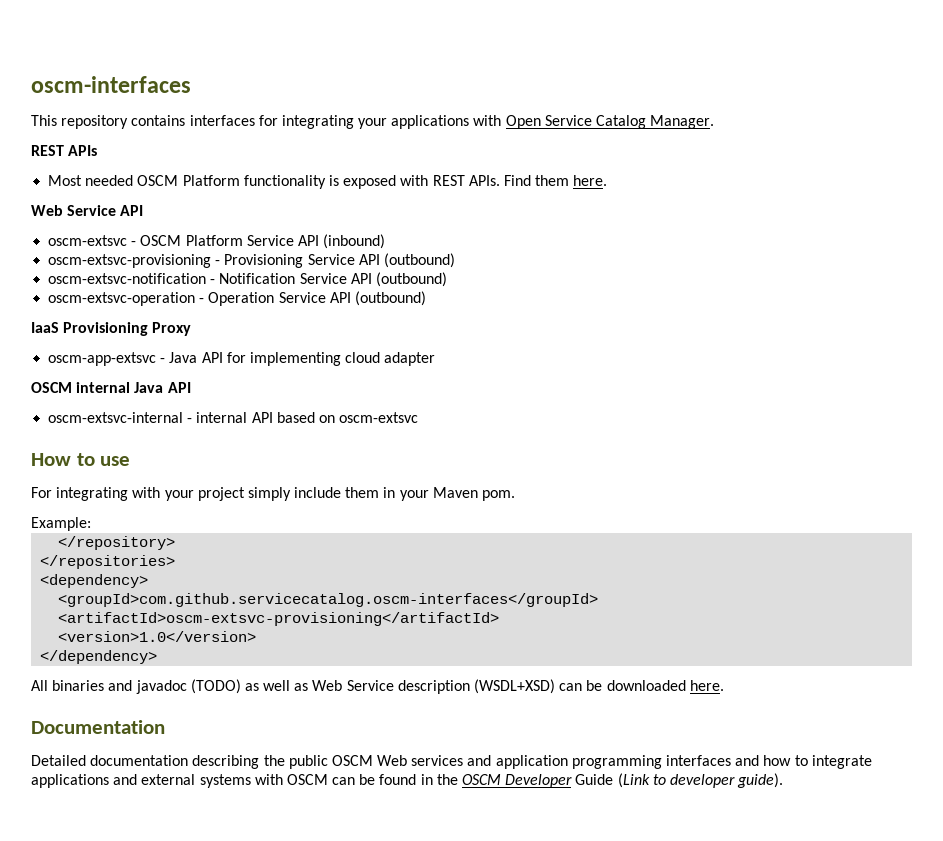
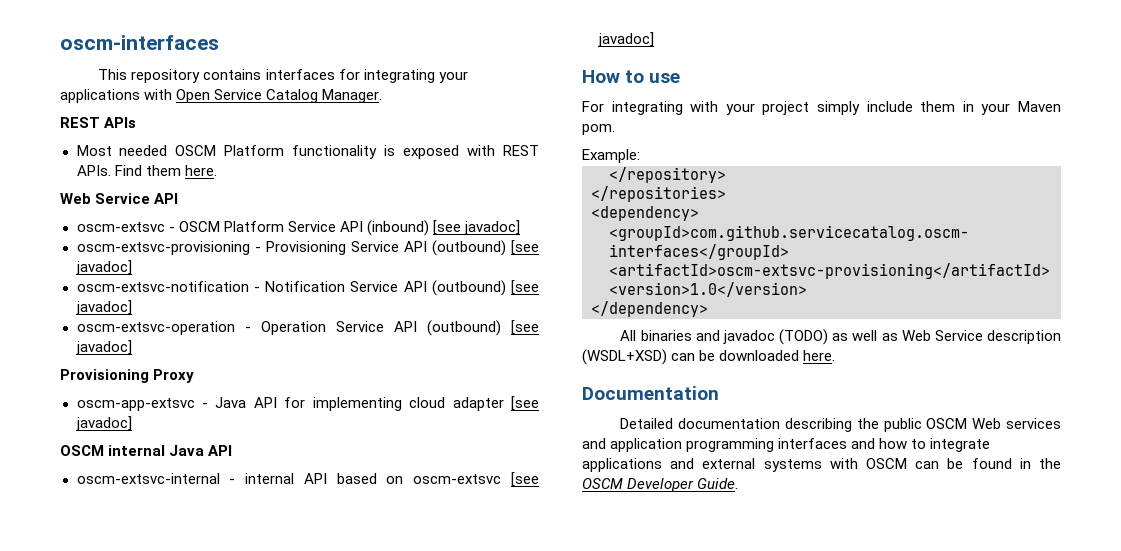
- oscm-extsvc - OSCM Platform Service API (inbound)
+ oscm-extsvc - OSCM Platform Service API (inbound) [see javadoc]
- oscm-extsvc-provisioning - Provisioning Service API (outbound)
+ oscm-extsvc-provisioning - Provisioning Service API (outbound) [see javadoc]
- oscm-extsvc-notification - Notification Service API (outbound)
+ oscm-extsvc-notification - Notification Service API (outbound) [see javadoc]
- oscm-extsvc-operation - Operation Service API (outbound)
- IaaS Provisioning Proxy
+ oscm-extsvc-operation - Operation Service API (outbound) [see javadoc]
+ Provisioning Proxy
- oscm-app-extsvc - Java API for implementing cloud adapter
+ oscm-app-extsvc - Java API for implementing cloud adapter [see javadoc]
- oscm-extsvc-internal - internal API based on oscm-extsvc
+ oscm-extsvc-internal - internal API based on oscm-extsvc [see javadoc]
- Detailed documentation describing the public OSCM Web services and application programming interfaces and how to integrate applications and external systems with OSCM can be found in the OSCM Developer Guide (Link to developer guide).
+ Detailed documentation describing the public OSCM Web services and application programming interfaces and how to integrate applications and external systems with OSCM can be found in the OSCM Developer Guide.

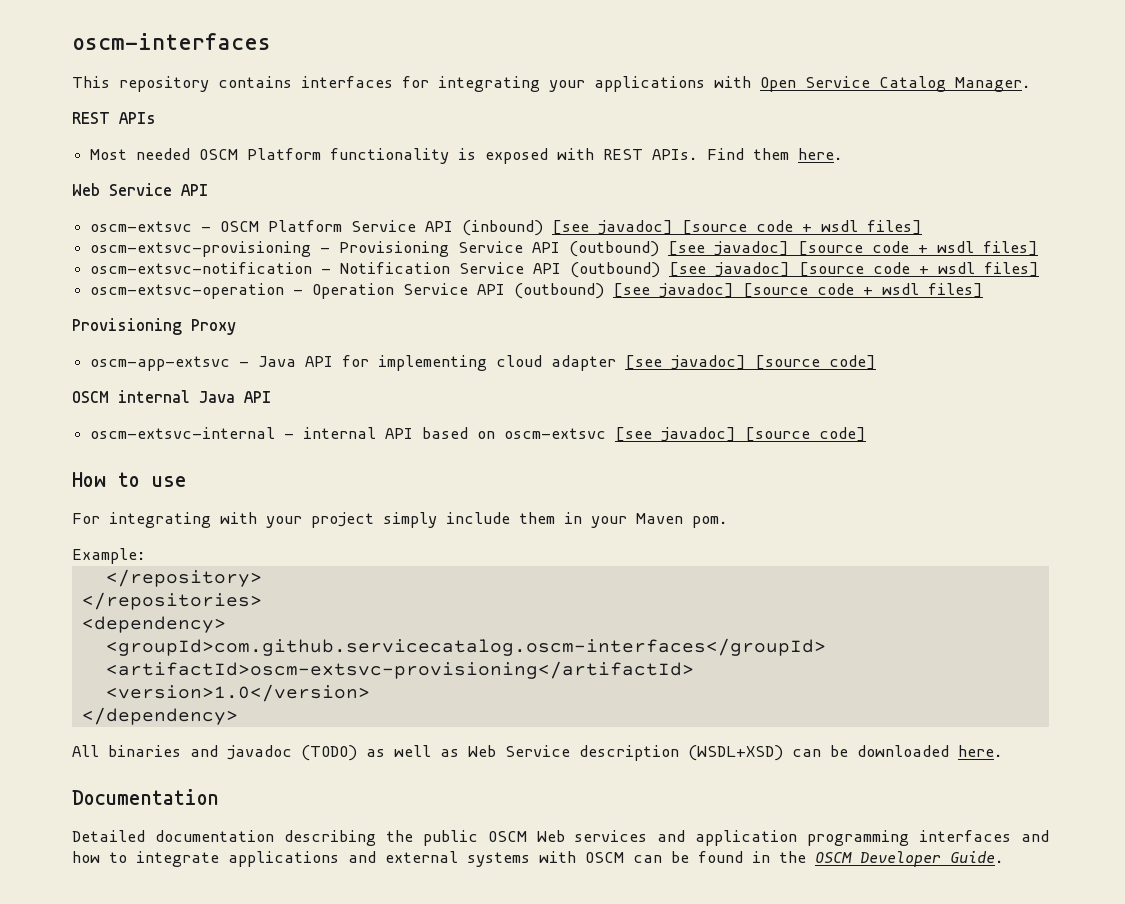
- oscm-extsvc - OSCM Platform Service API (inbound) [see javadoc]
+ oscm-extsvc - OSCM Platform Service API (inbound) [see javadoc] [source code + wsdl files]
- oscm-extsvc-provisioning - Provisioning Service API (outbound) [see javadoc]
+ oscm-extsvc-provisioning - Provisioning Service API (outbound) [see javadoc] [source code + wsdl files]
- oscm-extsvc-notification - Notification Service API (outbound) [see javadoc]
+ oscm-extsvc-notification - Notification Service API (outbound) [see javadoc] [source code + wsdl files]
- oscm-extsvc-operation - Operation Service API (outbound) [see javadoc]
+ oscm-extsvc-operation - Operation Service API (outbound) [see javadoc] [source code + wsdl files]
- oscm-app-extsvc - Java API for implementing cloud adapter [see javadoc]
+ oscm-app-extsvc - Java API for implementing cloud adapter [see javadoc] [source code]
- oscm-extsvc-internal - internal API based on oscm-extsvc [see javadoc]
+ oscm-extsvc-internal - internal API based on oscm-extsvc [see javadoc] [source code]

